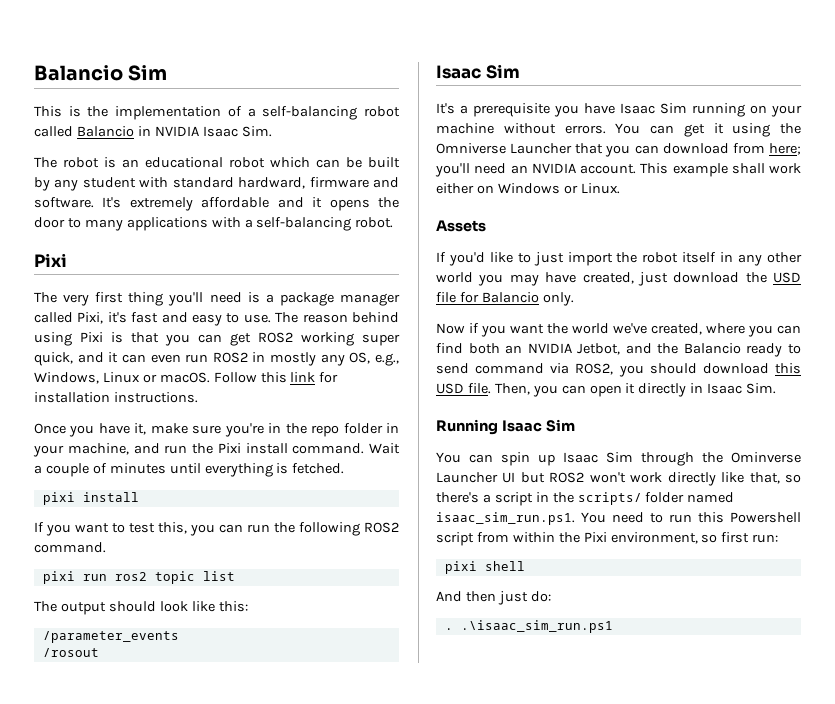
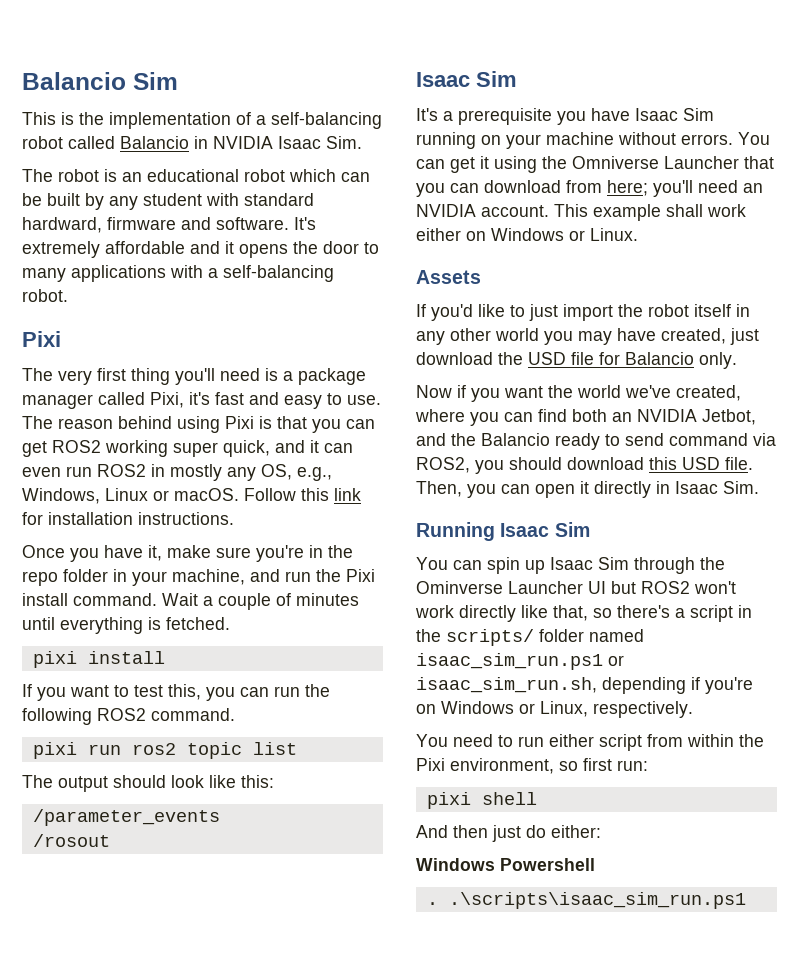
- You can spin up Isaac Sim through the Ominverse Launcher UI but ROS2 won't work directly like that, so there's a script in the scripts/ folder named isaac_sim_run.ps1. You need to run this Powershell script from within the Pixi environment, so first run:
+ You can spin up Isaac Sim through the Ominverse Launcher UI but ROS2 won't work directly like that, so there's a script in the scripts/ folder named isaac_sim_run.ps1 or isaac_sim_run.sh, depending if you're on Windows or Linux, respectively.
+ You need to run either script from within the Pixi environment, so first run:
- And then just do:
+ And then just do either:
+ Windows Powershell
- . .\isaac_sim_run.ps1
+ . .\scripts\isaac_sim_run.ps1

